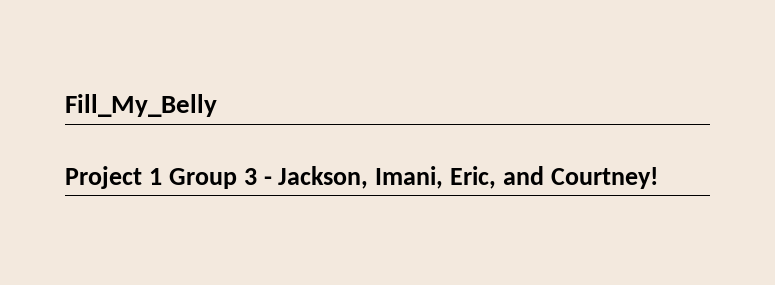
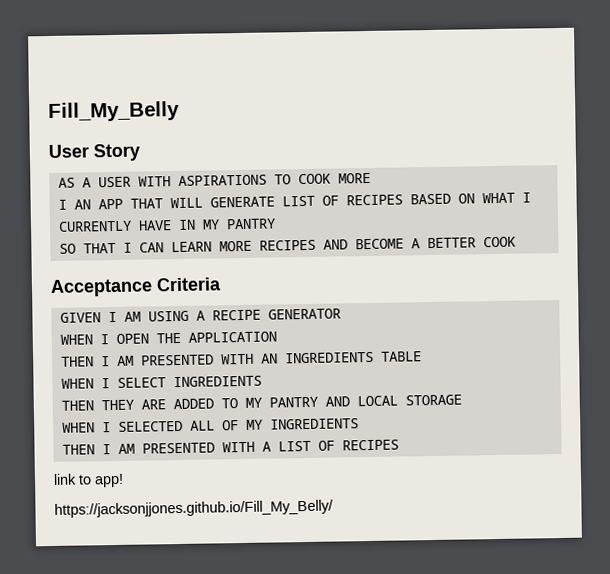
- Project 1 Group 3 - Jackson, Imani, Eric, and Courtney!
+ User Story
+ AS A USER WITH ASPIRATIONS TO COOK MORE
+ I AN APP THAT WILL GENERATE LIST OF RECIPES BASED ON WHAT I CURRENTLY HAVE IN MY PANTRY
+ SO THAT I CAN LEARN MORE RECIPES AND BECOME A BETTER COOK
+ Acceptance Criteria
+ GIVEN I AM USING A RECIPE GENERATOR
+ WHEN I OPEN THE APPLICATION
+ THEN I AM PRESENTED WITH AN INGREDIENTS TABLE
+ WHEN I SELECT INGREDIENTS
+ THEN THEY ARE ADDED TO MY PANTRY AND LOCAL STORAGE
+ WHEN I SELECTED ALL OF MY INGREDIENTS
+ THEN I AM PRESENTED WITH A LIST OF RECIPES
+ link to app!
+ https://jacksonjjones.github.io/Fill_My_Belly/

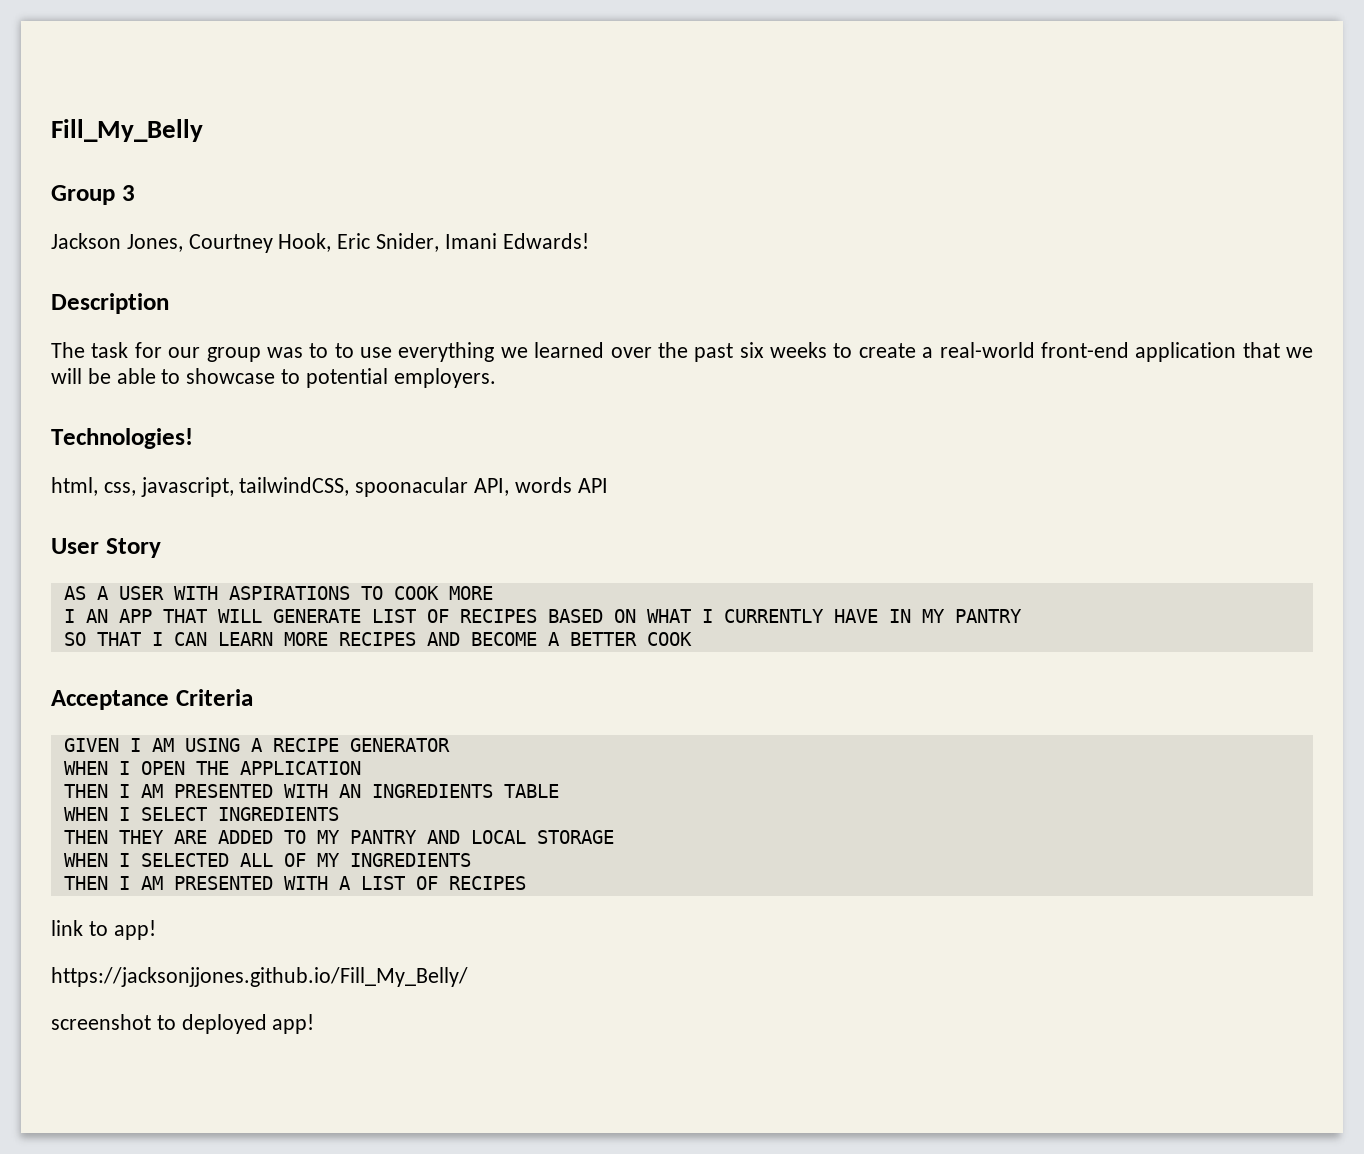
+ Group 3
+ Jackson Jones, Courtney Hook, Eric Snider, Imani Edwards!
+ Description
+ The task for our group was to to use everything we learned over the past six weeks to create a real-world front-end application that we will be able to showcase to potential employers.
+ Technologies!
+ html, css, javascript, tailwindCSS, spoonacular API, words API
+ screenshot to deployed app!

